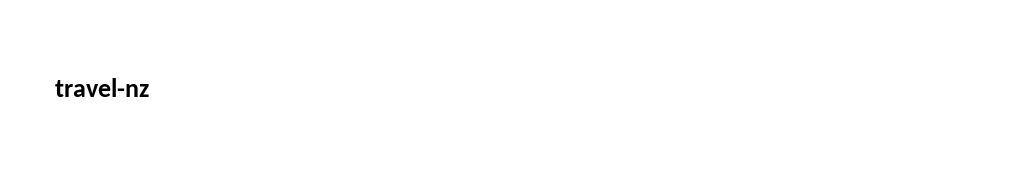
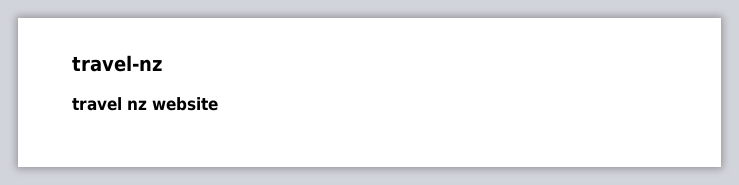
+ travel nz website

